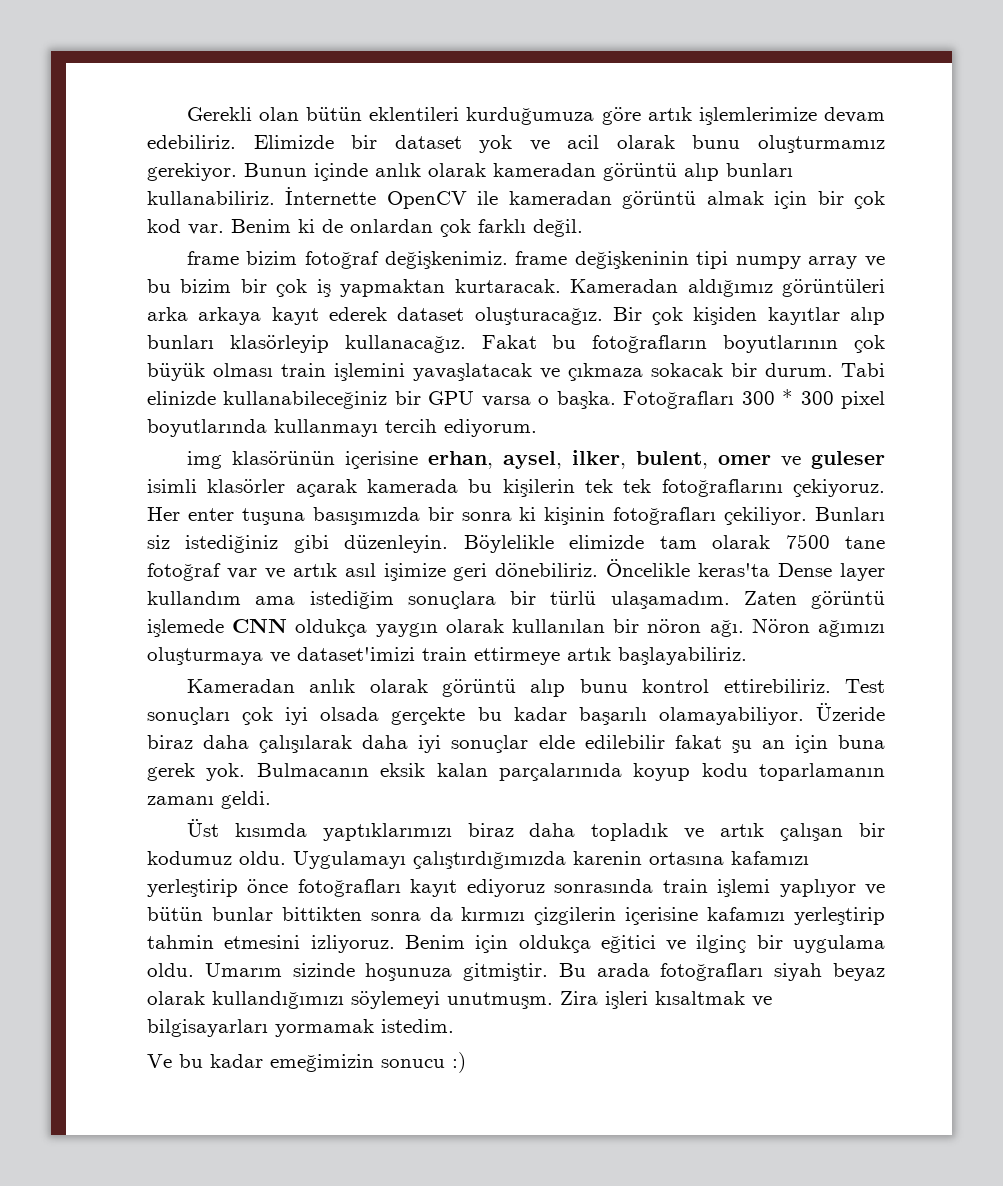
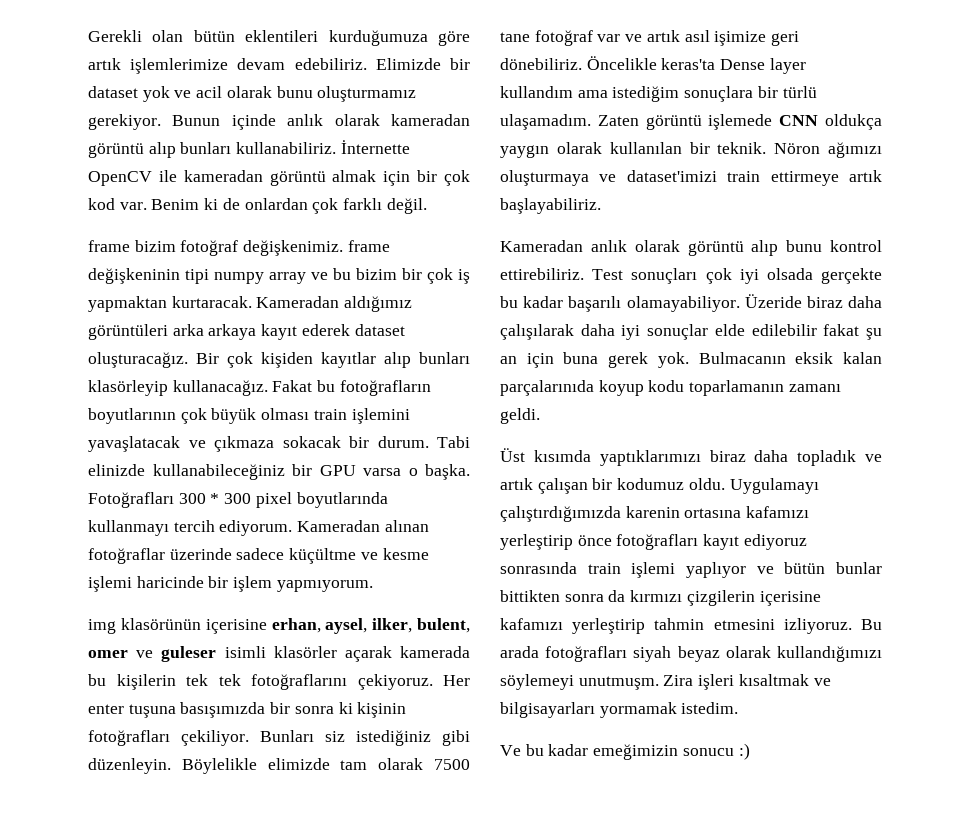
+ Kameradan alınan fotoğraflar üzerinde sadece küçültme ve kesme işlemi haricinde bir işlem yapmıyorum.
- Zaten görüntü işlemede CNN oldukça yaygın olarak kullanılan bir nöron ağı.
+ Zaten görüntü işlemede CNN oldukça yaygın olarak kullanılan bir teknik.
- Benim için oldukça eğitici ve ilginç bir uygulama oldu. Umarım sizinde hoşunuza gitmiştir.

